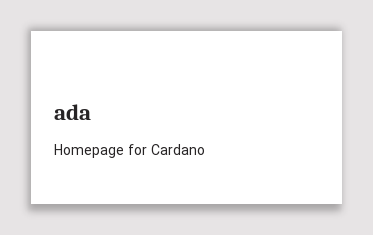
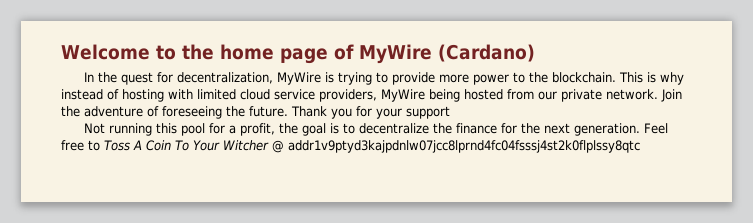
- ada
- Homepage for Cardano
+ Welcome to the home page of MyWire (Cardano)
+ In the quest for decentralization, MyWire is trying to provide more power to the blockchain. This is why instead of hosting with limited cloud service providers, MyWire being hosted from our private network. Join the adventure of foreseeing the future. Thank you for your support
+ Not running this pool for a profit, the goal is to decentralize the finance for the next generation. Feel free to Toss A Coin To Your Witcher @ addr1v9ptyd3kajpdnlw07jcc8lprnd4fc04fsssj4st2k0flplssy8qtc

